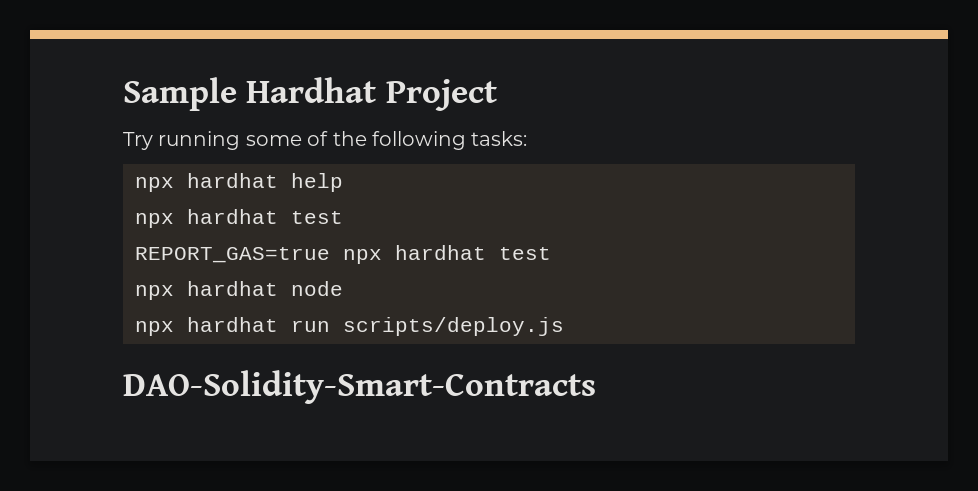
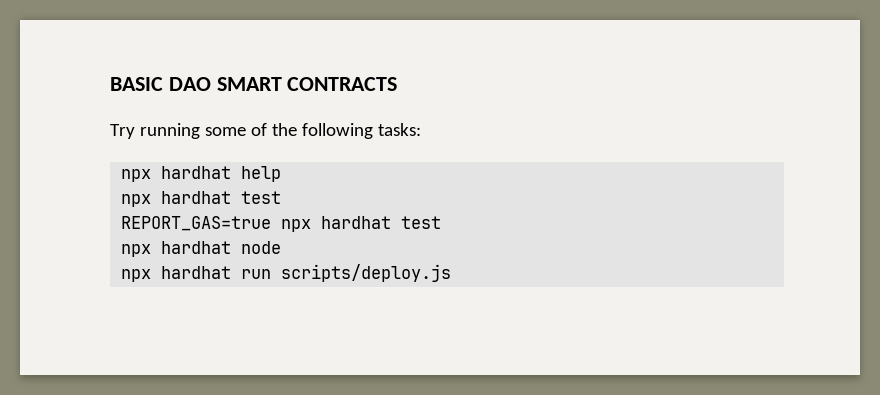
- Sample Hardhat Project
+ BASIC DAO SMART CONTRACTS
- DAO-Solidity-Smart-Contracts

